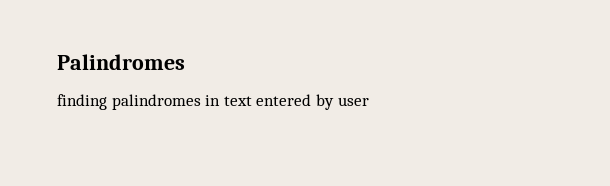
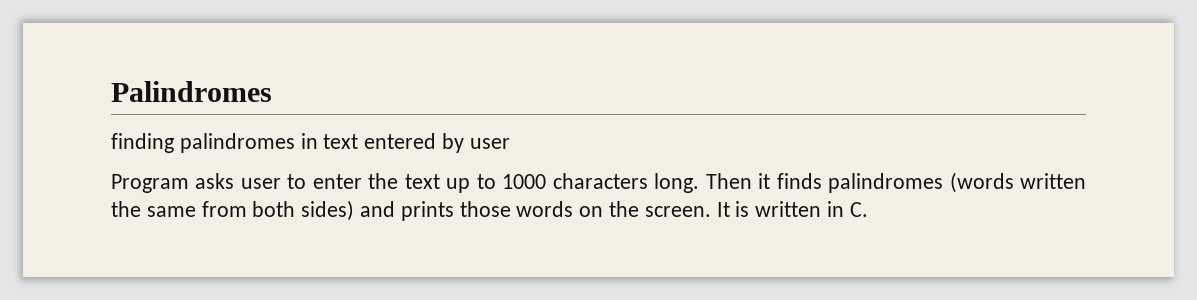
+ Program asks user to enter the text up to 1000 characters long. Then it finds palindromes (words written the same from both sides) and prints those words on the screen. It is written in C.

